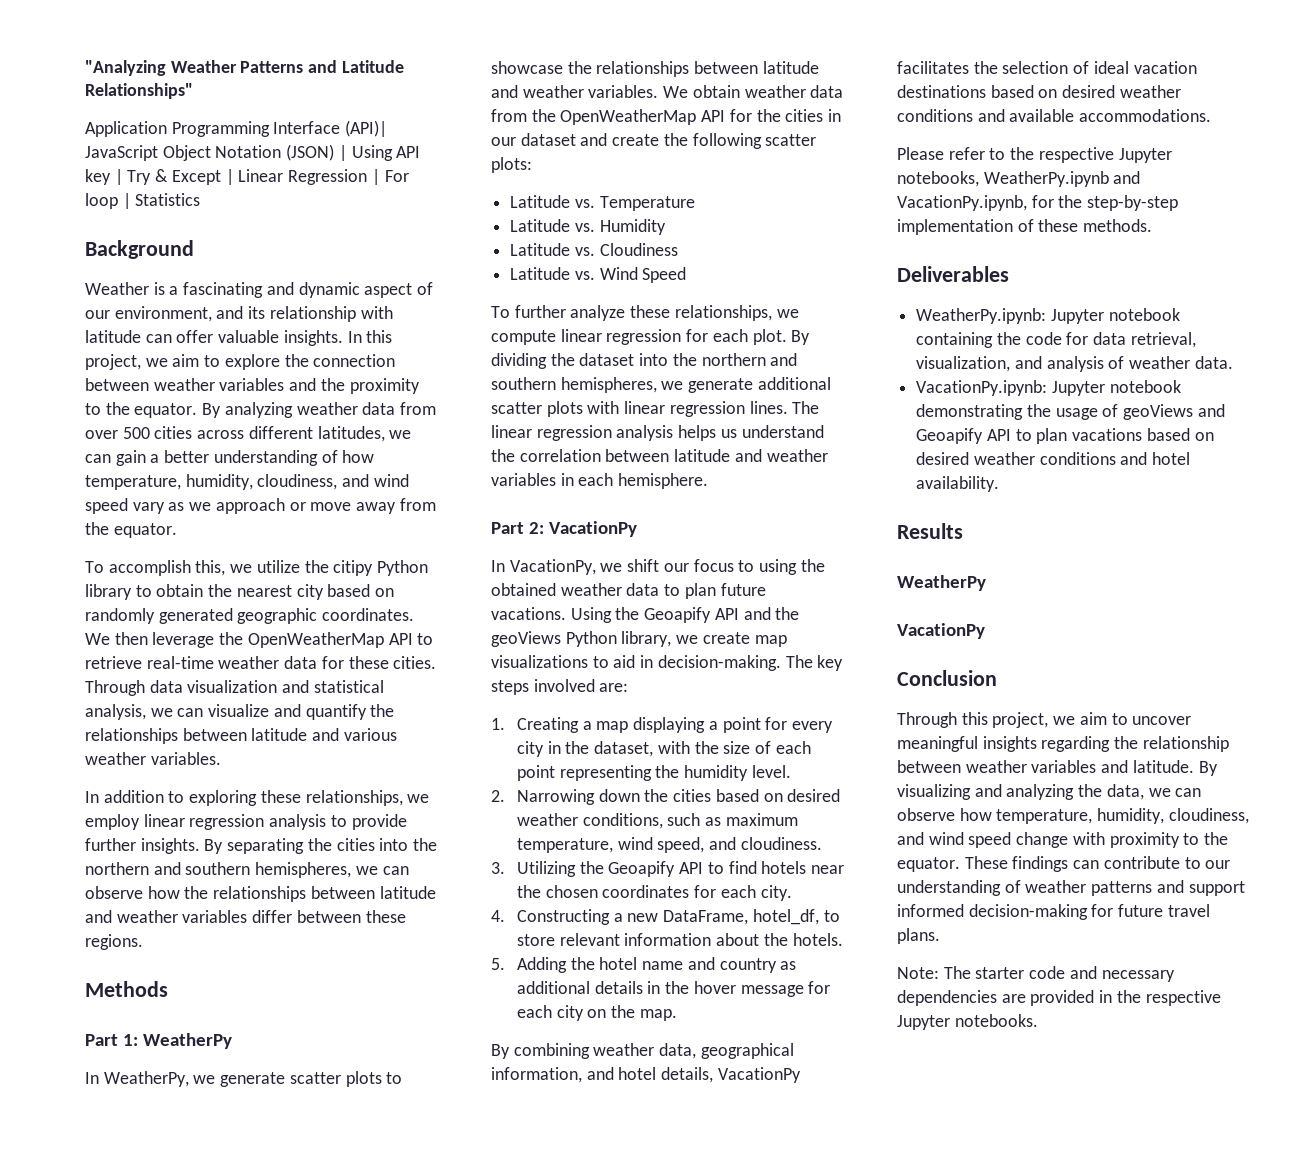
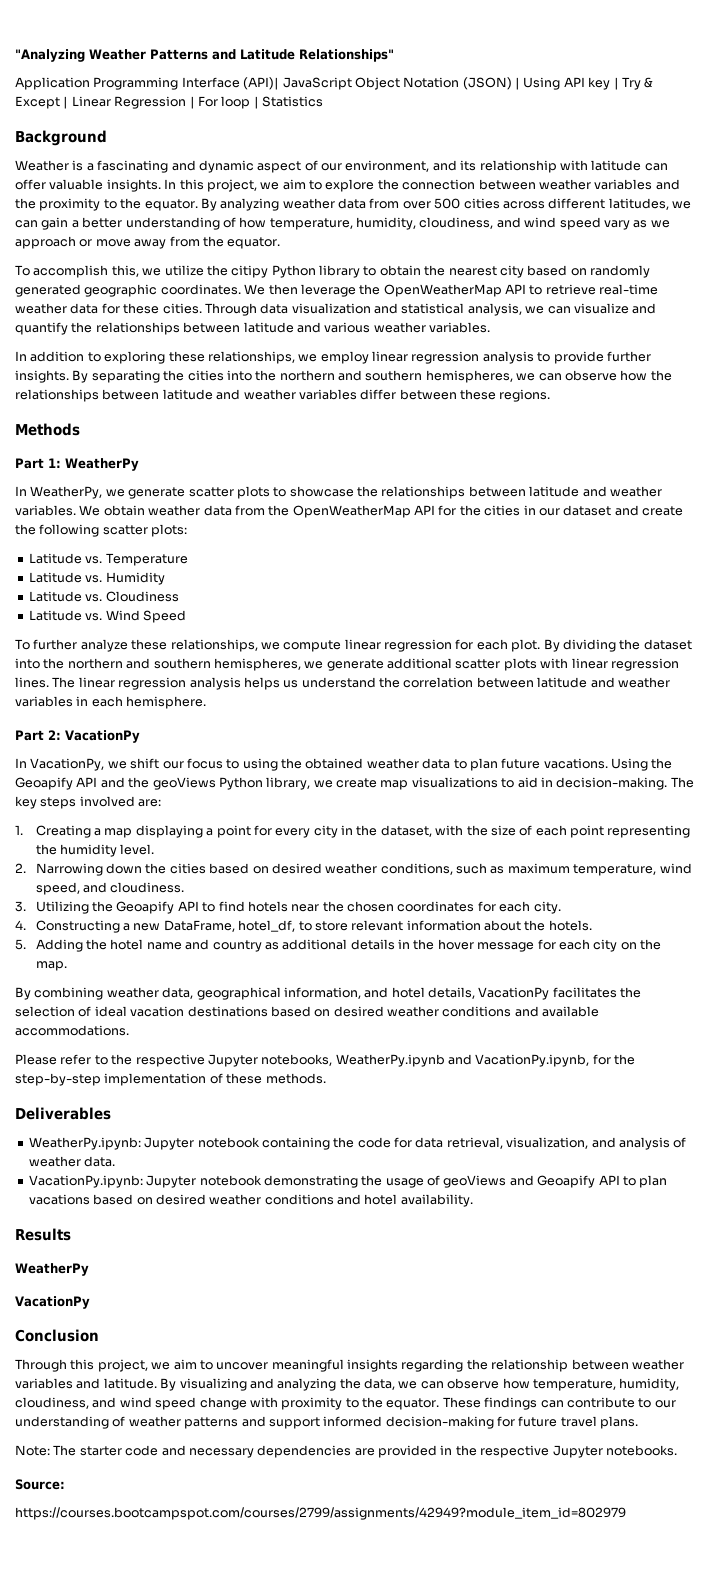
+ Source:
+ https://courses.bootcampspot.com/courses/2799/assignments/42949?module_item_id=802979

